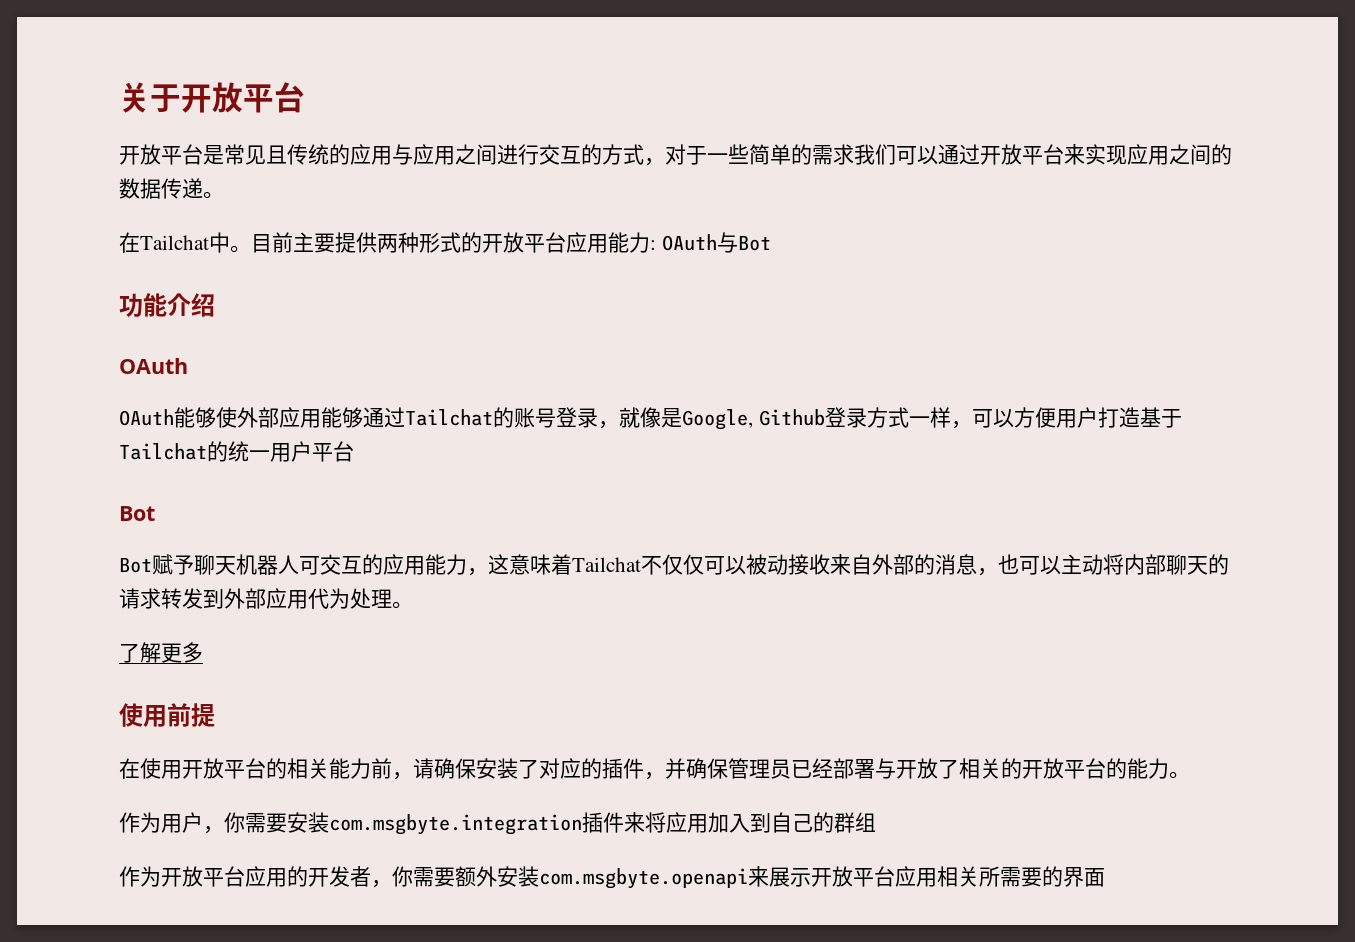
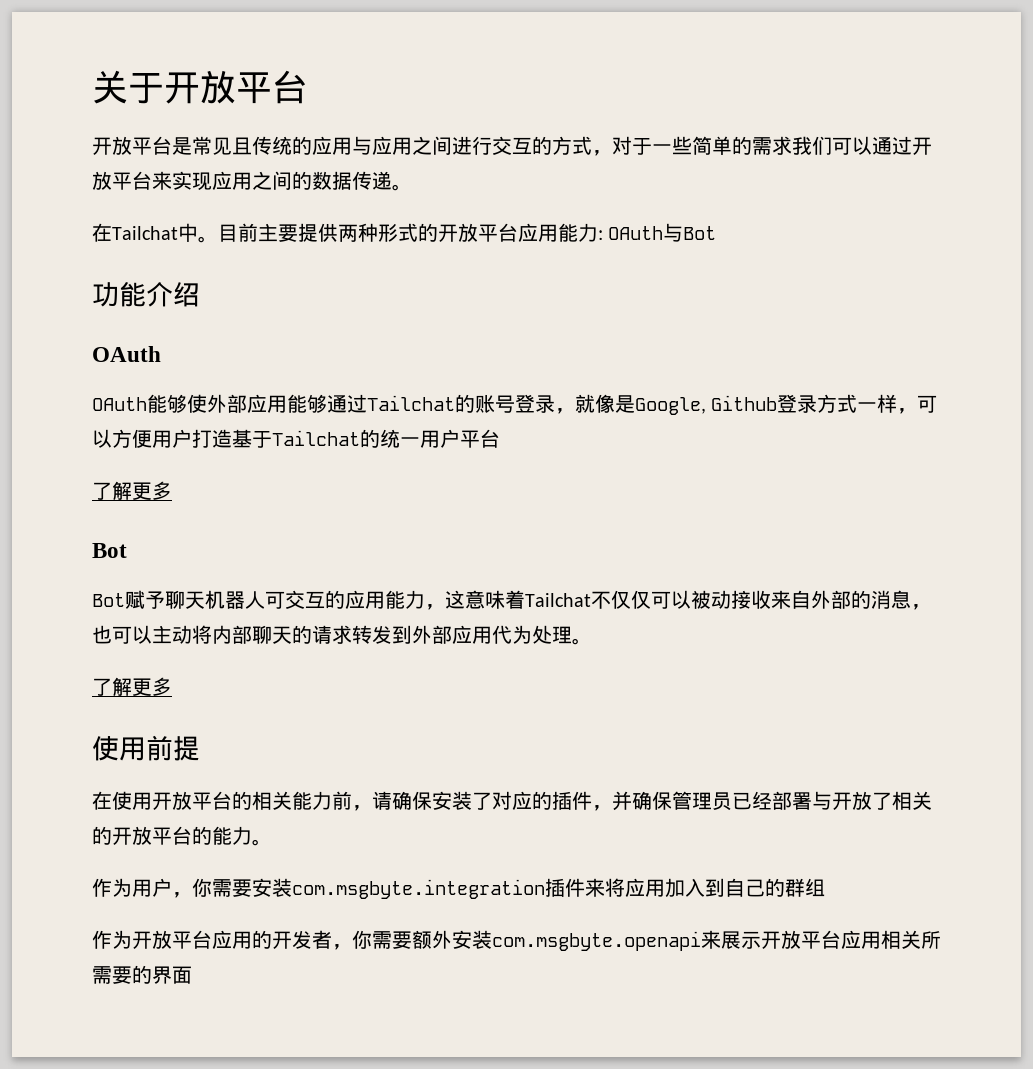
  OAuth能够使外部应用能够通过Tailchat的账号登录，就像是Google, Github登录方式一样，可以方便用户打造基于Tailchat的统一用户平台
+ 了解更多

